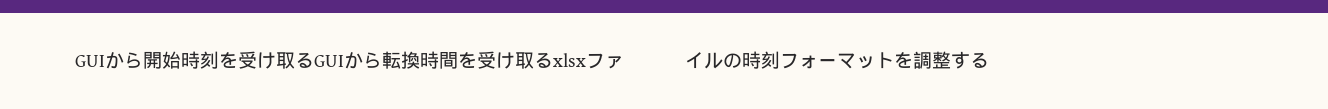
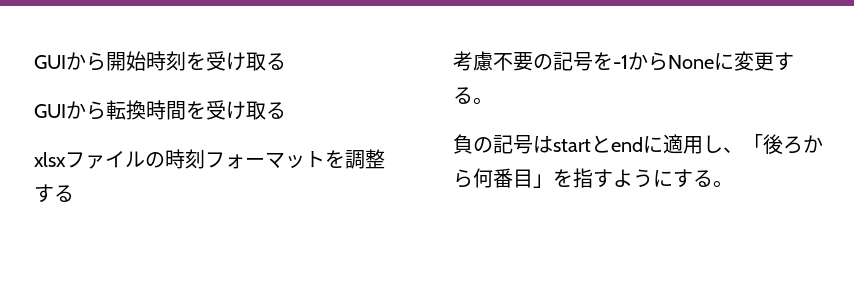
- GUIから開始時刻を受け取るGUIから転換時間を受け取るxlsxファイルの時刻フォーマットを調整する
+ GUIから開始時刻を受け取る
+ GUIから転換時間を受け取る
+ xlsxファイルの時刻フォーマットを調整する
+ 考慮不要の記号を-1からNoneに変更する。
+ 負の記号はstartとendに適用し、「後ろから何番目」を指すようにする。

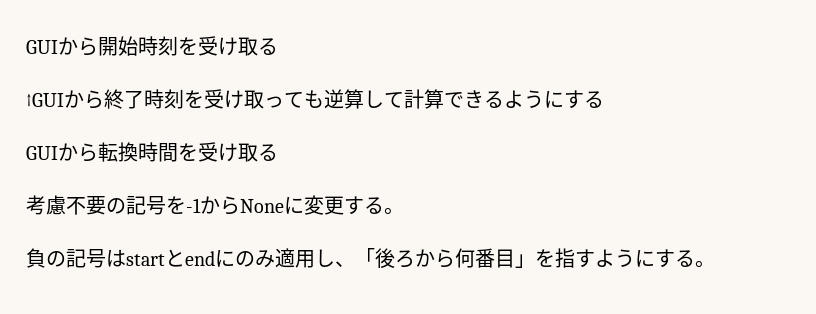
+ ↑GUIから終了時刻を受け取っても逆算して計算できるようにする
- xlsxファイルの時刻フォーマットを調整する
- 負の記号はstartとendに適用し、「後ろから何番目」を指すようにする。
+ 負の記号はstartとendにのみ適用し、「後ろから何番目」を指すようにする。

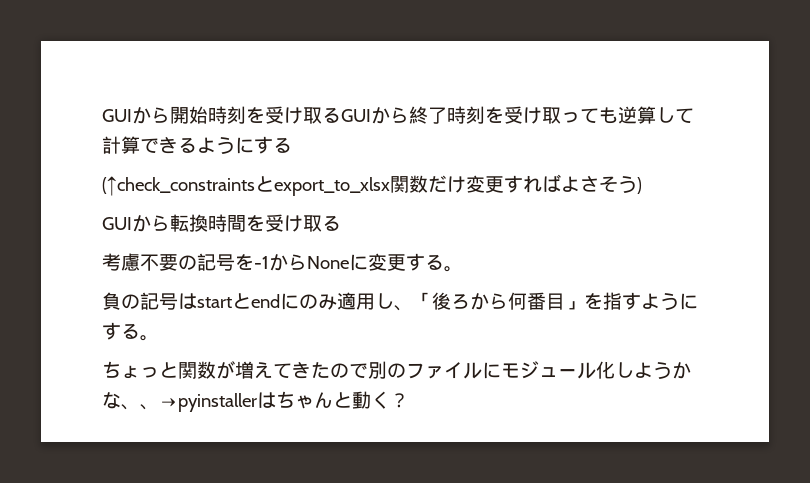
- GUIから開始時刻を受け取る
- ↑GUIから終了時刻を受け取っても逆算して計算できるようにする
+ GUIから開始時刻を受け取るGUIから終了時刻を受け取っても逆算して計算できるようにする
+ (↑check_constraintsとexport_to_xlsx関数だけ変更すればよさそう)
+ ちょっと関数が増えてきたので別のファイルにモジュール化しようかな、、→pyinstallerはちゃんと動く？

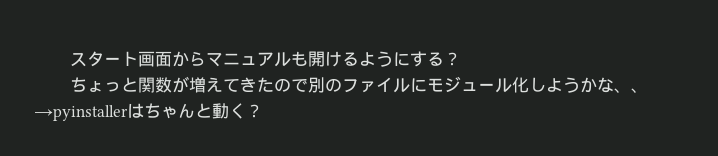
- GUIから開始時刻を受け取るGUIから終了時刻を受け取っても逆算して計算できるようにする
- (↑check_constraintsとexport_to_xlsx関数だけ変更すればよさそう)
- GUIから転換時間を受け取る
- 考慮不要の記号を-1からNoneに変更する。
- 負の記号はstartとendにのみ適用し、「後ろから何番目」を指すようにする。
+ スタート画面からマニュアルも開けるようにする？

